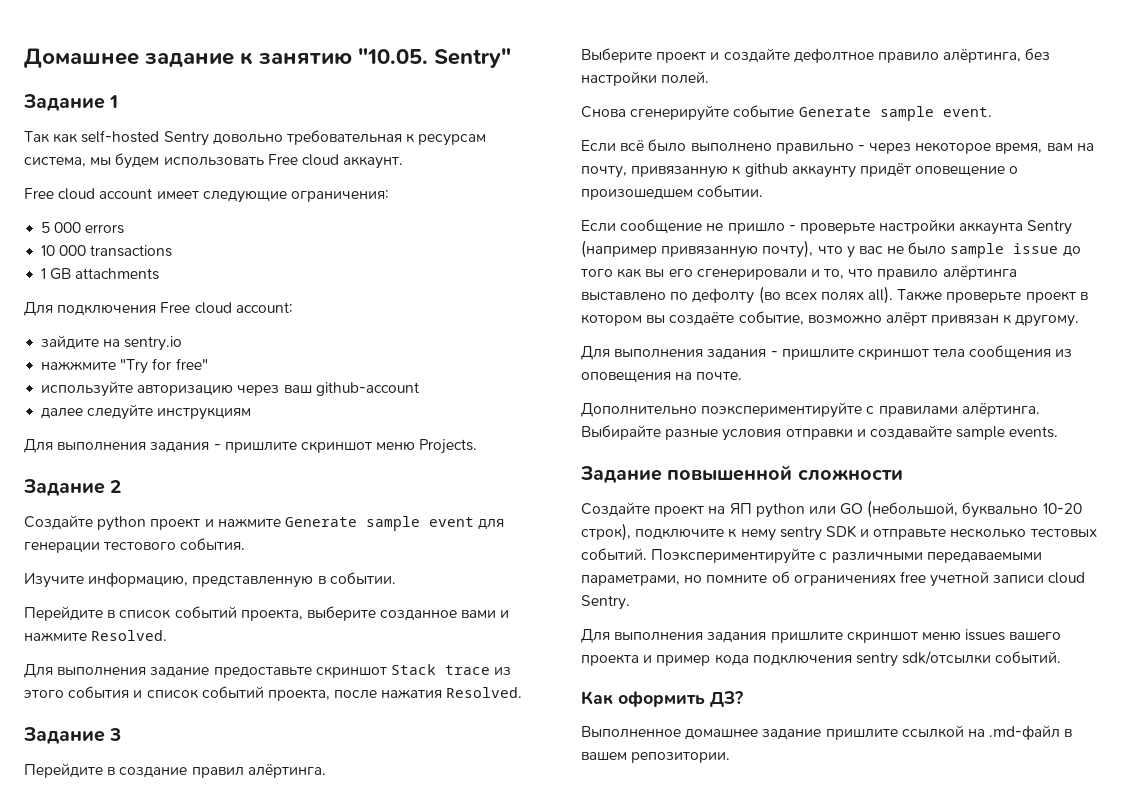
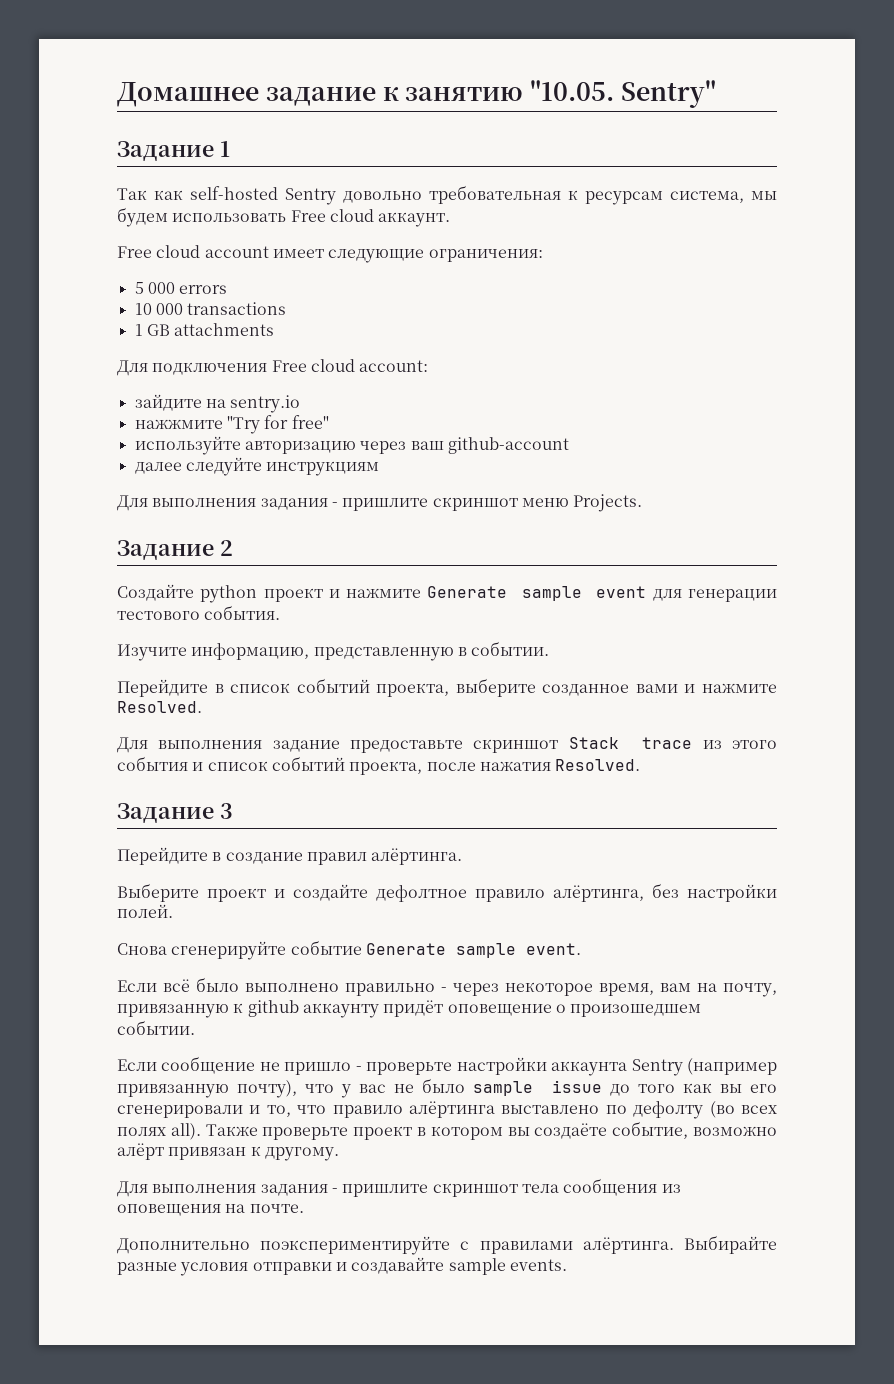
- Задание повышенной сложности
- Создайте проект на ЯП python или GO (небольшой, буквально 10-20 строк), подключите к нему sentry SDK и отправьте несколько тестовых событий. Поэкспериментируйте с различными передаваемыми параметрами, но помните об ограничениях free учетной записи cloud Sentry.
- Для выполнения задания пришлите скриншот меню issues вашего проекта и пример кода подключения sentry sdk/отсылки событий.
- Как оформить ДЗ?
- Выполненное домашнее задание пришлите ссылкой на .md-файл в вашем репозитории.

